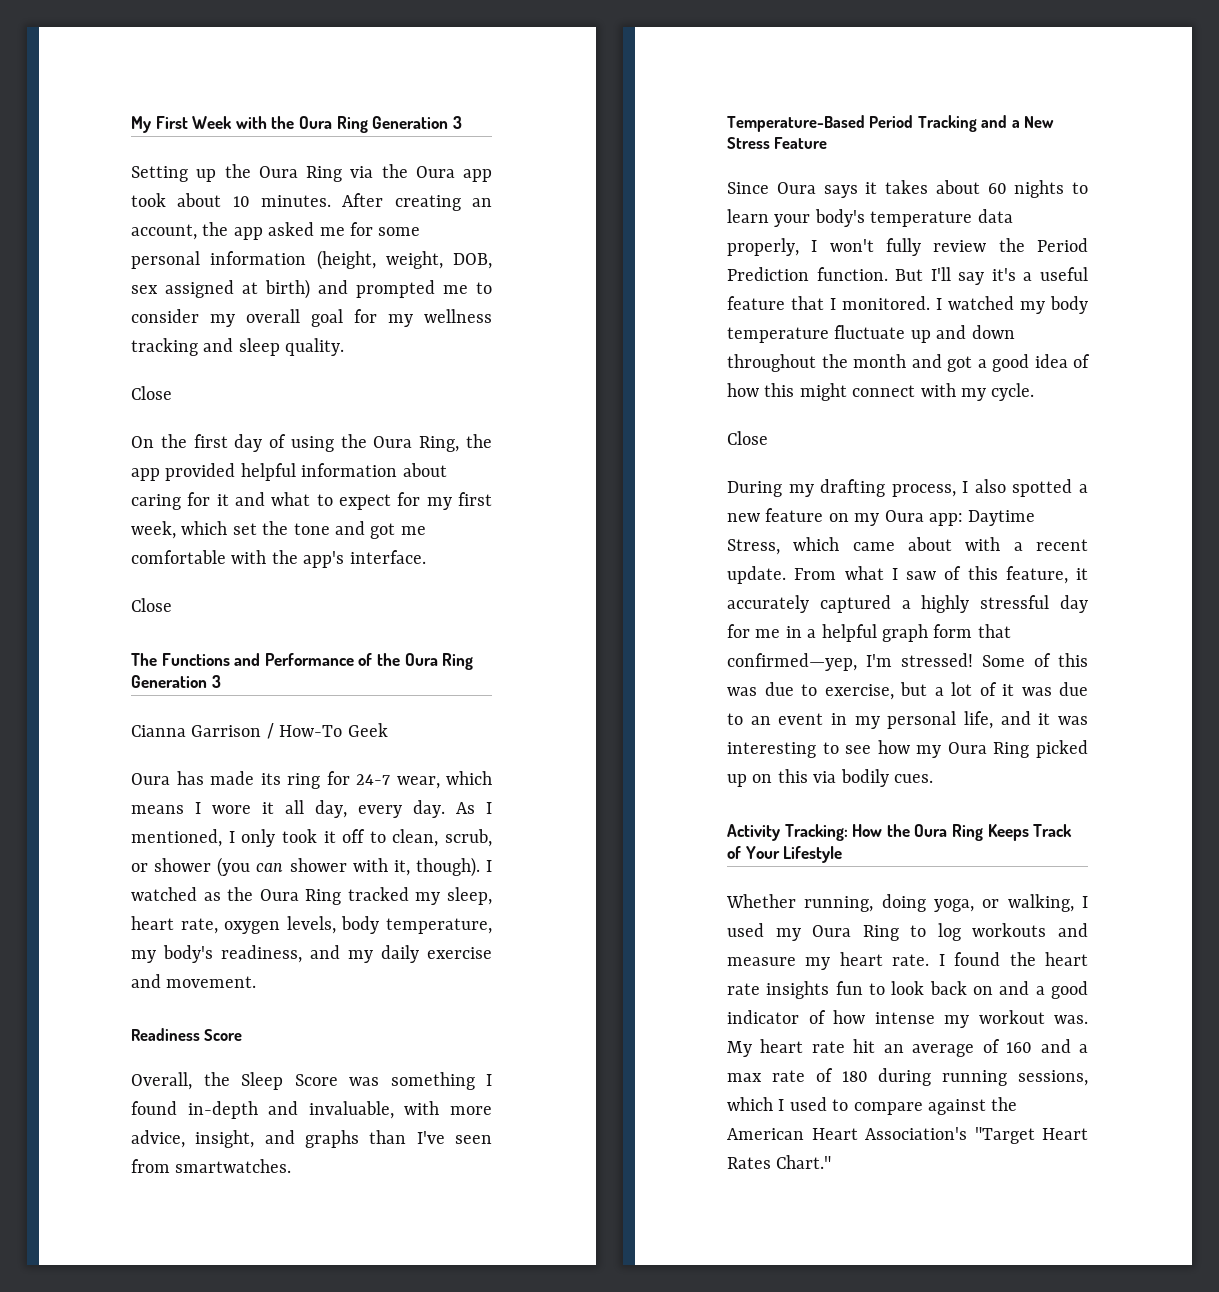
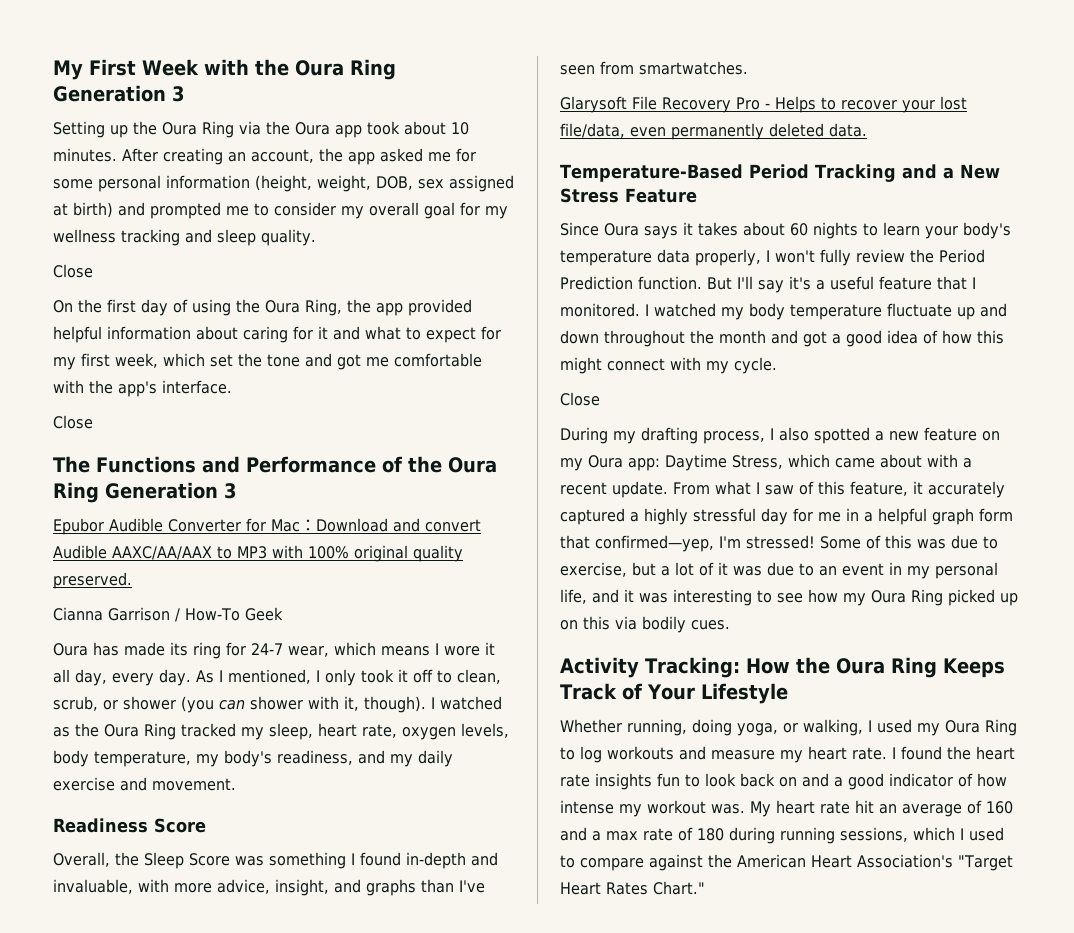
+ Epubor Audible Converter for Mac：Download and convert Audible AAXC/AA/AAX to MP3 with 100% original quality preserved.
+ Glarysoft File Recovery Pro - Helps to recover your lost file/data, even permanently deleted data.

